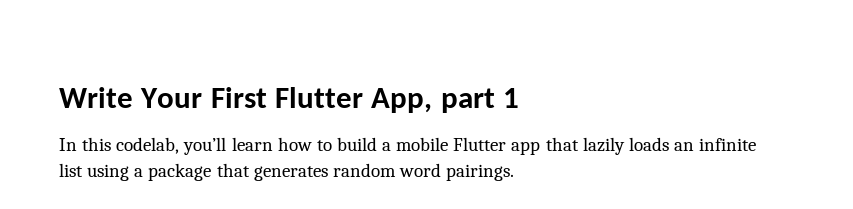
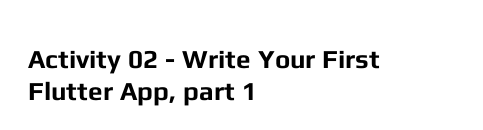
- Write Your First Flutter App, part 1
+ Activity 02 - Write Your First Flutter App, part 1
- In this codelab, you’ll learn how to build a mobile Flutter app that lazily loads an infinite list using a package that generates random word pairings.

